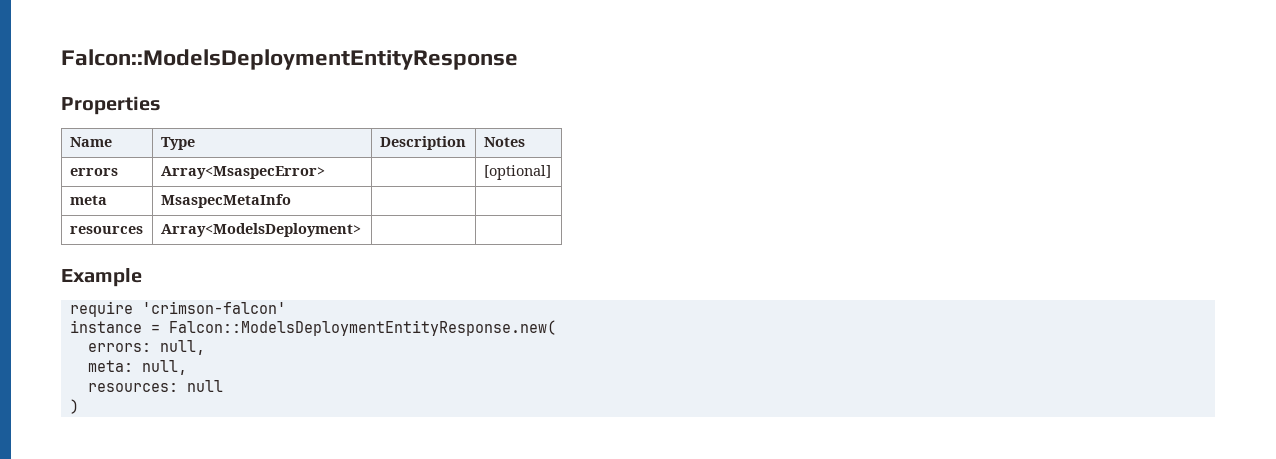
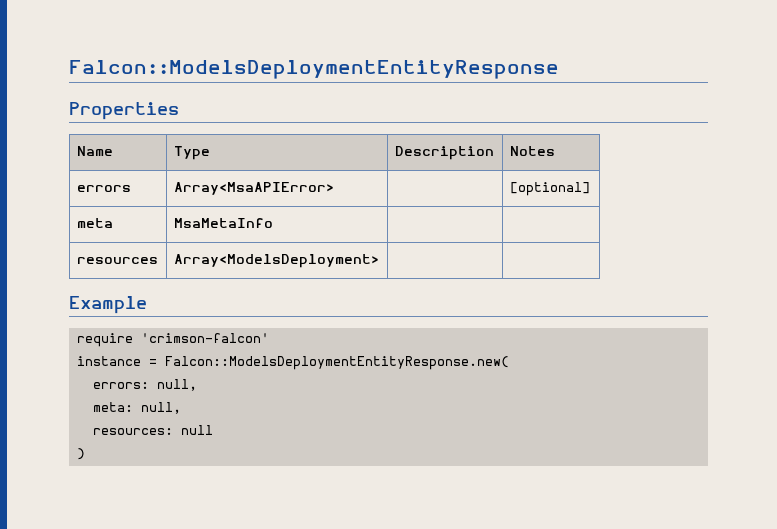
- errors | Array<MsaspecError> | | [optional]
+ errors | Array<MsaAPIError> | | [optional]
- meta | MsaspecMetaInfo | |
+ meta | MsaMetaInfo | |

